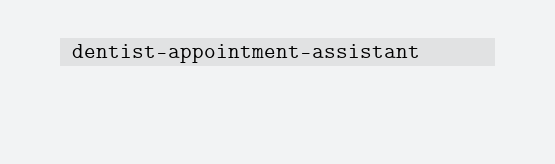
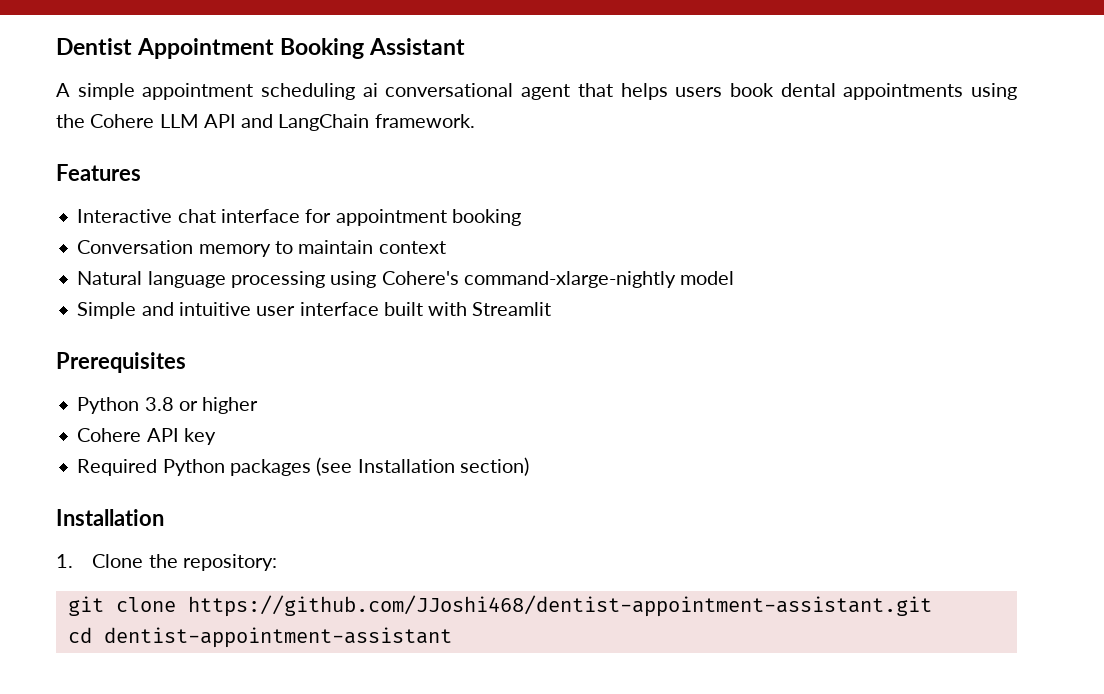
- dentist-appointment-assistant
+ Dentist Appointment Booking Assistant
+ A simple appointment scheduling ai conversational agent that helps users book dental appointments using the Cohere LLM API and LangChain framework.
+ Features
+ Interactive chat interface for appointment booking
+ Conversation memory to maintain context
+ Natural language processing using Cohere's command-xlarge-nightly model
+ Simple and intuitive user interface built with Streamlit
+ Prerequisites
+ Python 3.8 or higher
+ Cohere API key
+ Required Python packages (see Installation section)
+ Installation
+ 1. Clone the repository:
+ git clone https://github.com/JJoshi468/dentist-appointment-assistant.git
+ cd dentist-appointment-assistant

